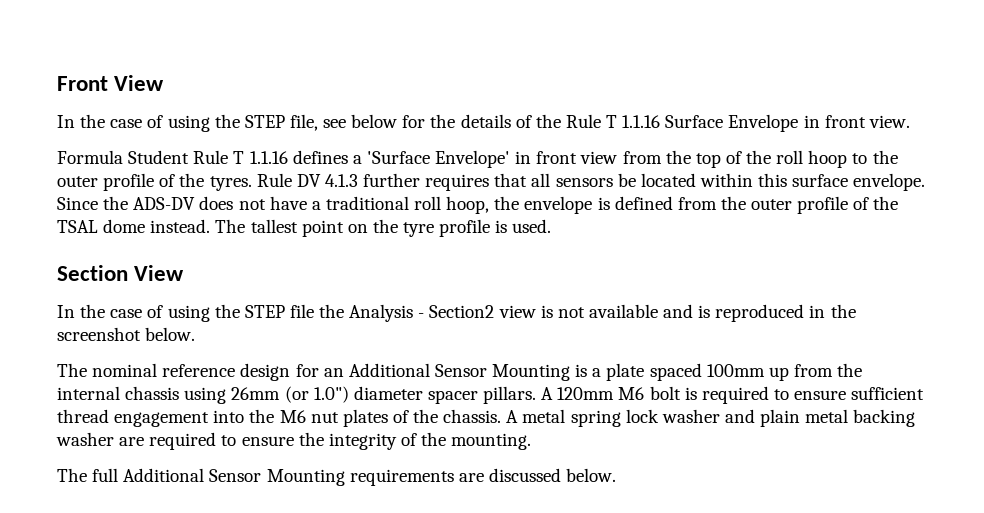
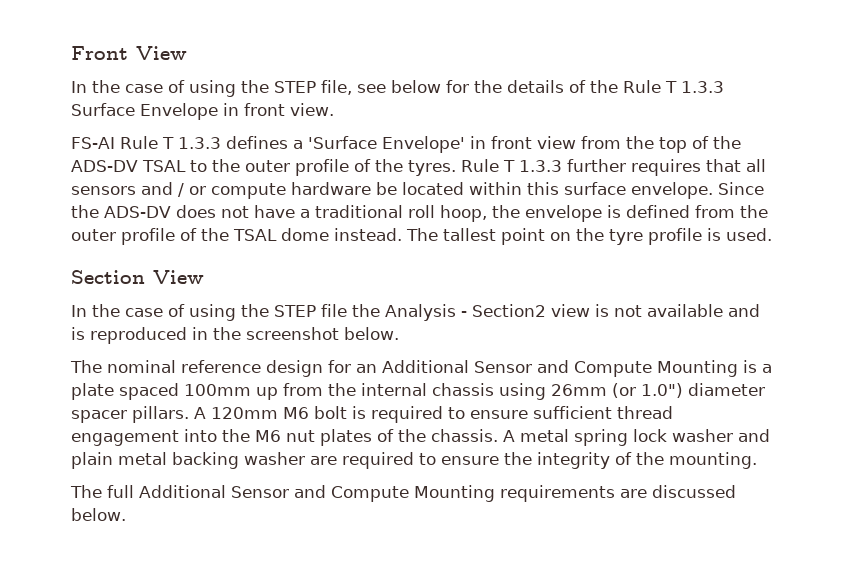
- In the case of using the STEP file, see below for the details of the Rule T 1.1.16 Surface Envelope in front view.
+ In the case of using the STEP file, see below for the details of the Rule T 1.3.3 Surface Envelope in front view.
- Formula Student Rule T 1.1.16 defines a 'Surface Envelope' in front view from the top of the roll hoop to the outer profile of the tyres.
+ FS-AI Rule T 1.3.3 defines a 'Surface Envelope' in front view from the top of the ADS-DV TSAL to the outer profile of the tyres.
- Rule DV 4.1.3 further requires that all sensors be located within this surface envelope.
+ Rule T 1.3.3 further requires that all sensors and / or compute hardware be located within this surface envelope.
- The nominal reference design for an Additional Sensor Mounting is a plate spaced 100mm up from the internal chassis using 26mm (or 1.0") diameter spacer pillars.
+ The nominal reference design for an Additional Sensor and Compute Mounting is a plate spaced 100mm up from the internal chassis using 26mm (or 1.0") diameter spacer pillars.
- The full Additional Sensor Mounting requirements are discussed below.
+ The full Additional Sensor and Compute Mounting requirements are discussed below.

